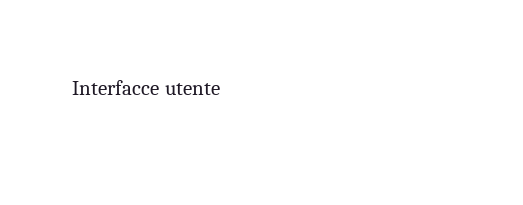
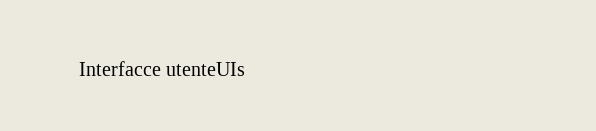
- Interfacce utente
+ Interfacce utenteUIs

